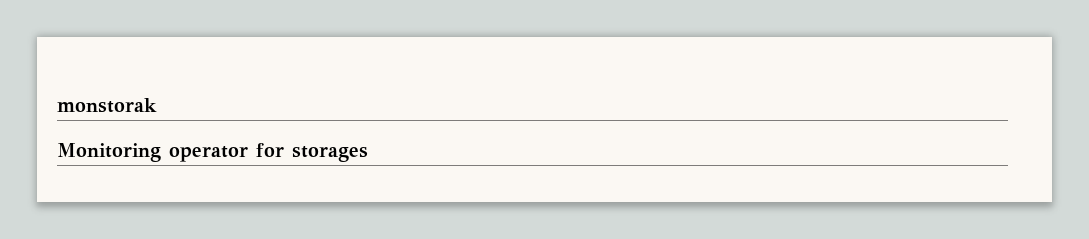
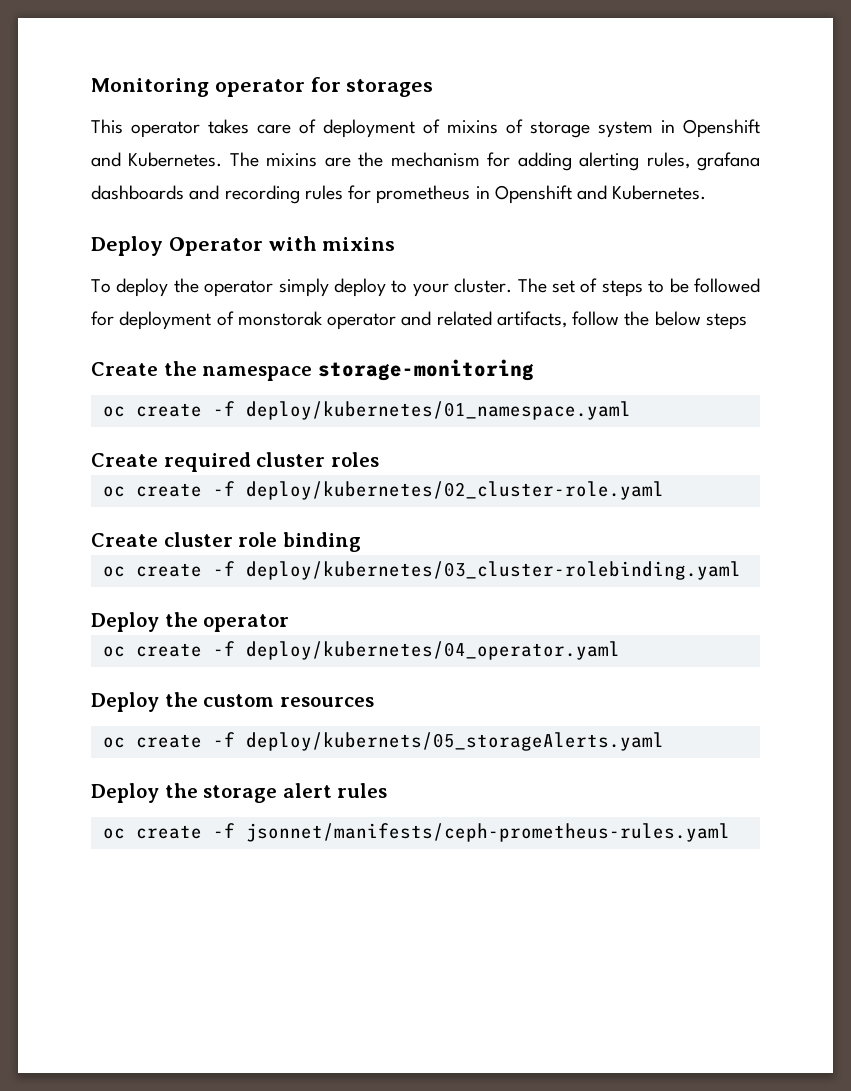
- monstorak
+ This operator takes care of deployment of mixins of storage system in Openshift and Kubernetes. The mixins are the mechanism for adding alerting rules, grafana dashboards and recording rules for prometheus in Openshift and Kubernetes.
+ Deploy Operator with mixins
+ To deploy the operator simply deploy to your cluster. The set of steps to be followed for deployment of monstorak operator and related artifacts, follow the below steps
+ Create the namespace storage-monitoring
+ oc create -f deploy/kubernetes/01_namespace.yaml
+ Create required cluster roles
+ oc create -f deploy/kubernetes/02_cluster-role.yaml
+ Create cluster role binding
+ oc create -f deploy/kubernetes/03_cluster-rolebinding.yaml
+ Deploy the operator
+ oc create -f deploy/kubernetes/04_operator.yaml
+ Deploy the custom resources
+ oc create -f deploy/kubernets/05_storageAlerts.yaml
+ Deploy the storage alert rules
+ oc create -f jsonnet/manifests/ceph-prometheus-rules.yaml

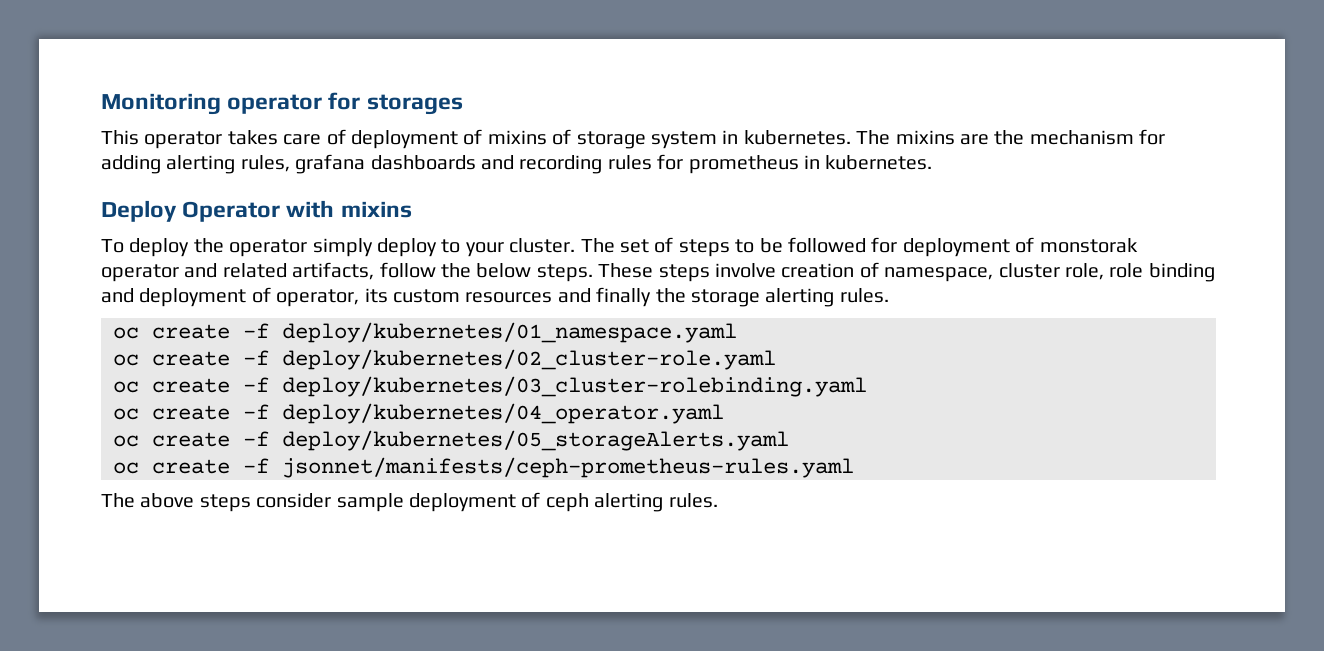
- This operator takes care of deployment of mixins of storage system in Openshift and Kubernetes.
+ This operator takes care of deployment of mixins of storage system in kubernetes.
- The mixins are the mechanism for adding alerting rules, grafana dashboards and recording rules for prometheus in Openshift and Kubernetes.
+ The mixins are the mechanism for adding alerting rules, grafana dashboards and recording rules for prometheus in kubernetes.
- The set of steps to be followed for deployment of monstorak operator and related artifacts, follow the below steps
- Create the namespace storage-monitoring
+ The set of steps to be followed for deployment of monstorak operator and related artifacts, follow the below steps. These steps involve creation of namespace, cluster role, role binding and deployment of operator, its custom resources and finally the storage alerting rules.
- Create required cluster roles
- Create cluster role binding
- Deploy the operator
- Deploy the custom resources
- oc create -f deploy/kubernets/05_storageAlerts.yaml
- Deploy the storage alert rules
+ oc create -f deploy/kubernetes/05_storageAlerts.yaml
  oc create -f jsonnet/manifests/ceph-prometheus-rules.yaml
+ The above steps consider sample deployment of ceph alerting rules.

